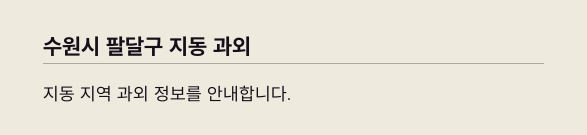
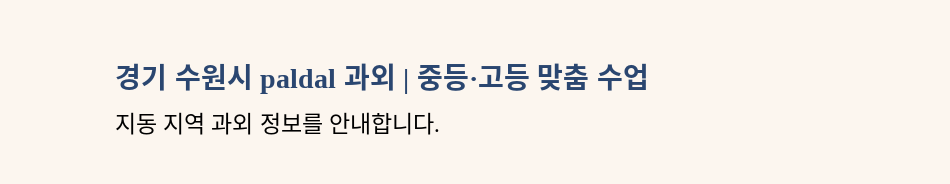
- 수원시 팔달구 지동 과외
+ 경기 수원시 paldal 과외 | 중등·고등 맞춤 수업

